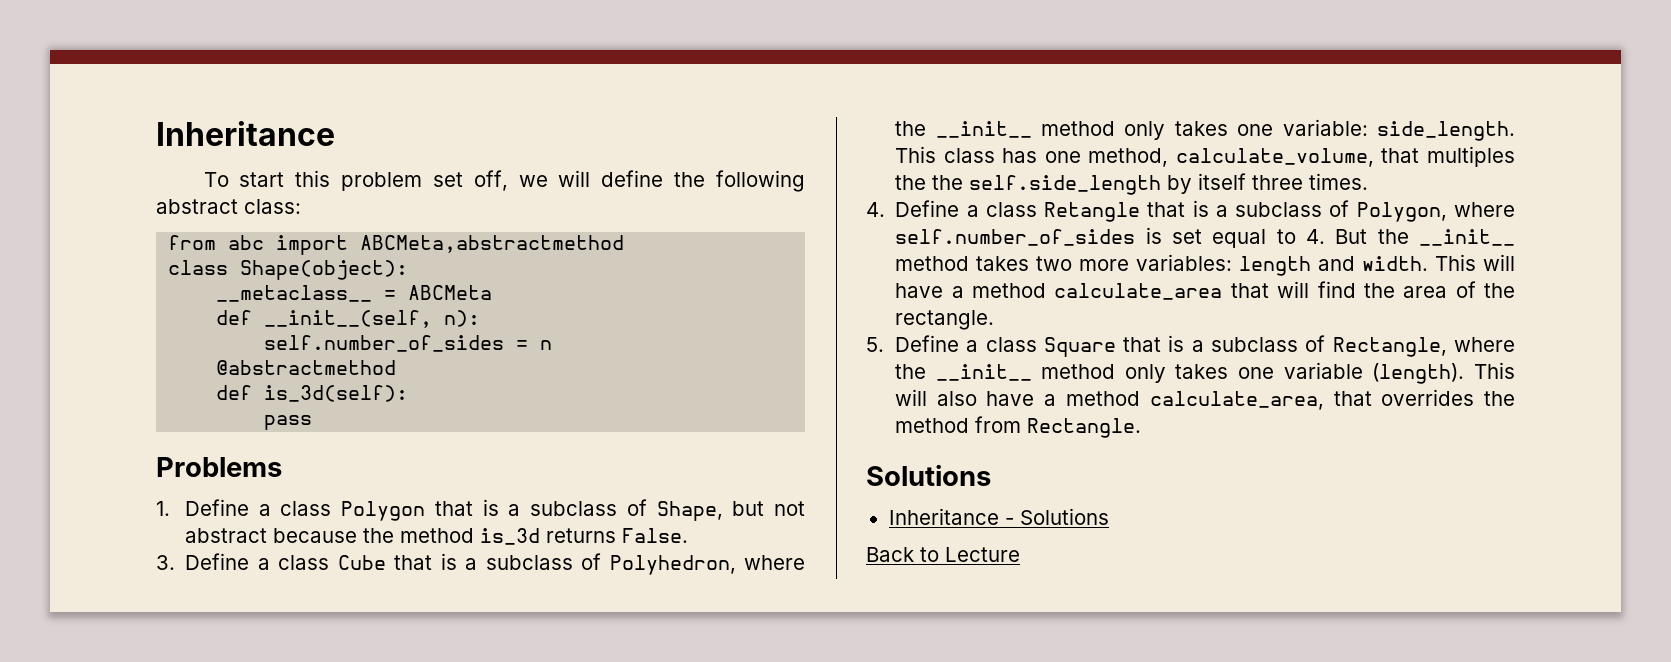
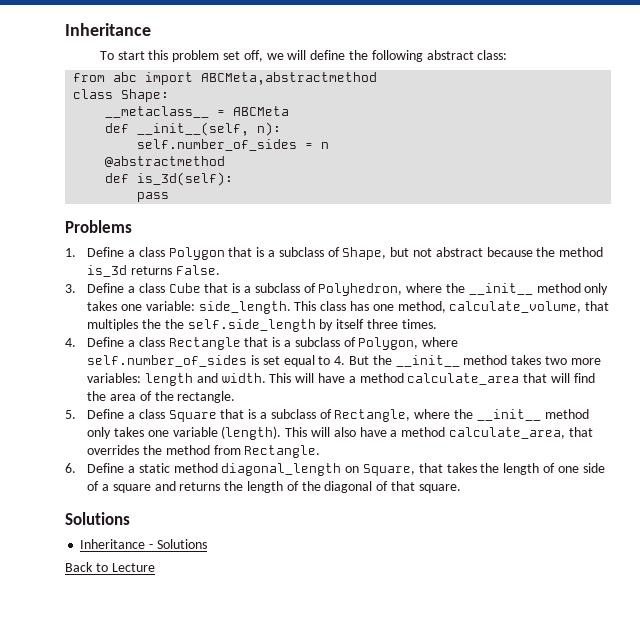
- class Shape(object):
+ class Shape:
- 4. Define a class Retangle that is a subclass of Polygon, where self.number_of_sides is set equal to 4. But the __init__ method takes two more variables: length and width.
+ 4. Define a class Rectangle that is a subclass of Polygon, where self.number_of_sides is set equal to 4. But the __init__ method takes two more variables: length and width.
+ 6. Define a static method diagonal_length on Square, that takes the length of one side of a square and returns the length of the diagonal of that square.

